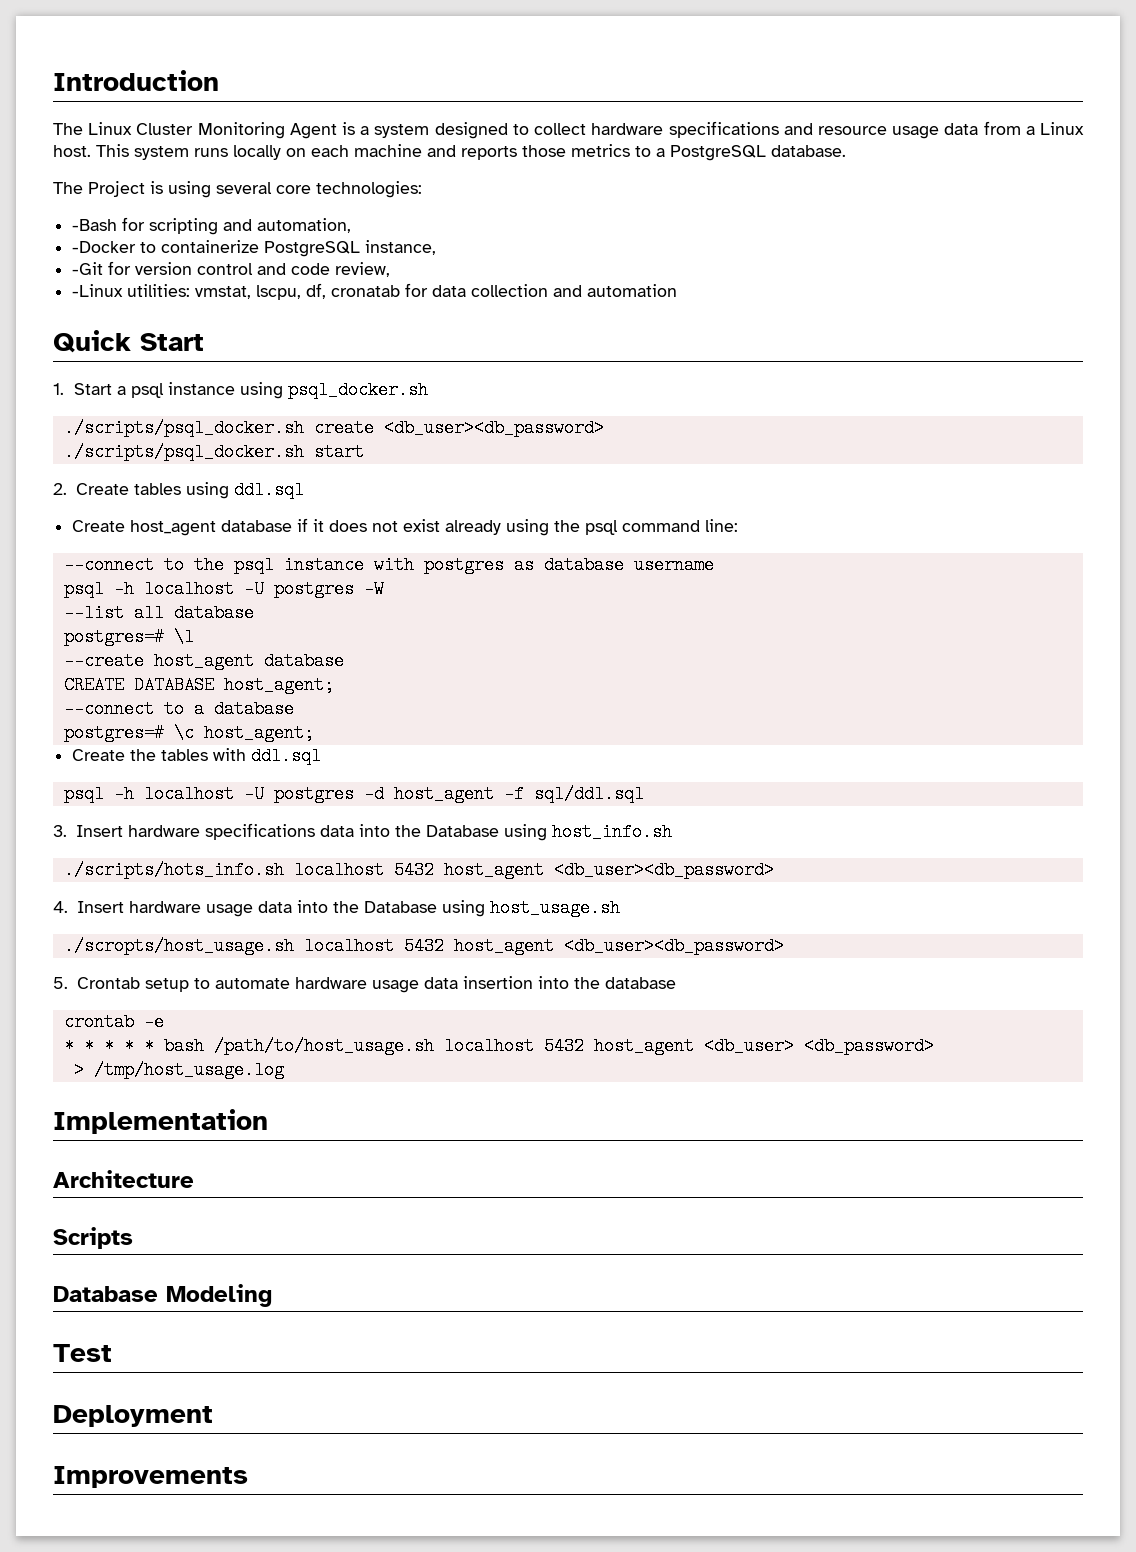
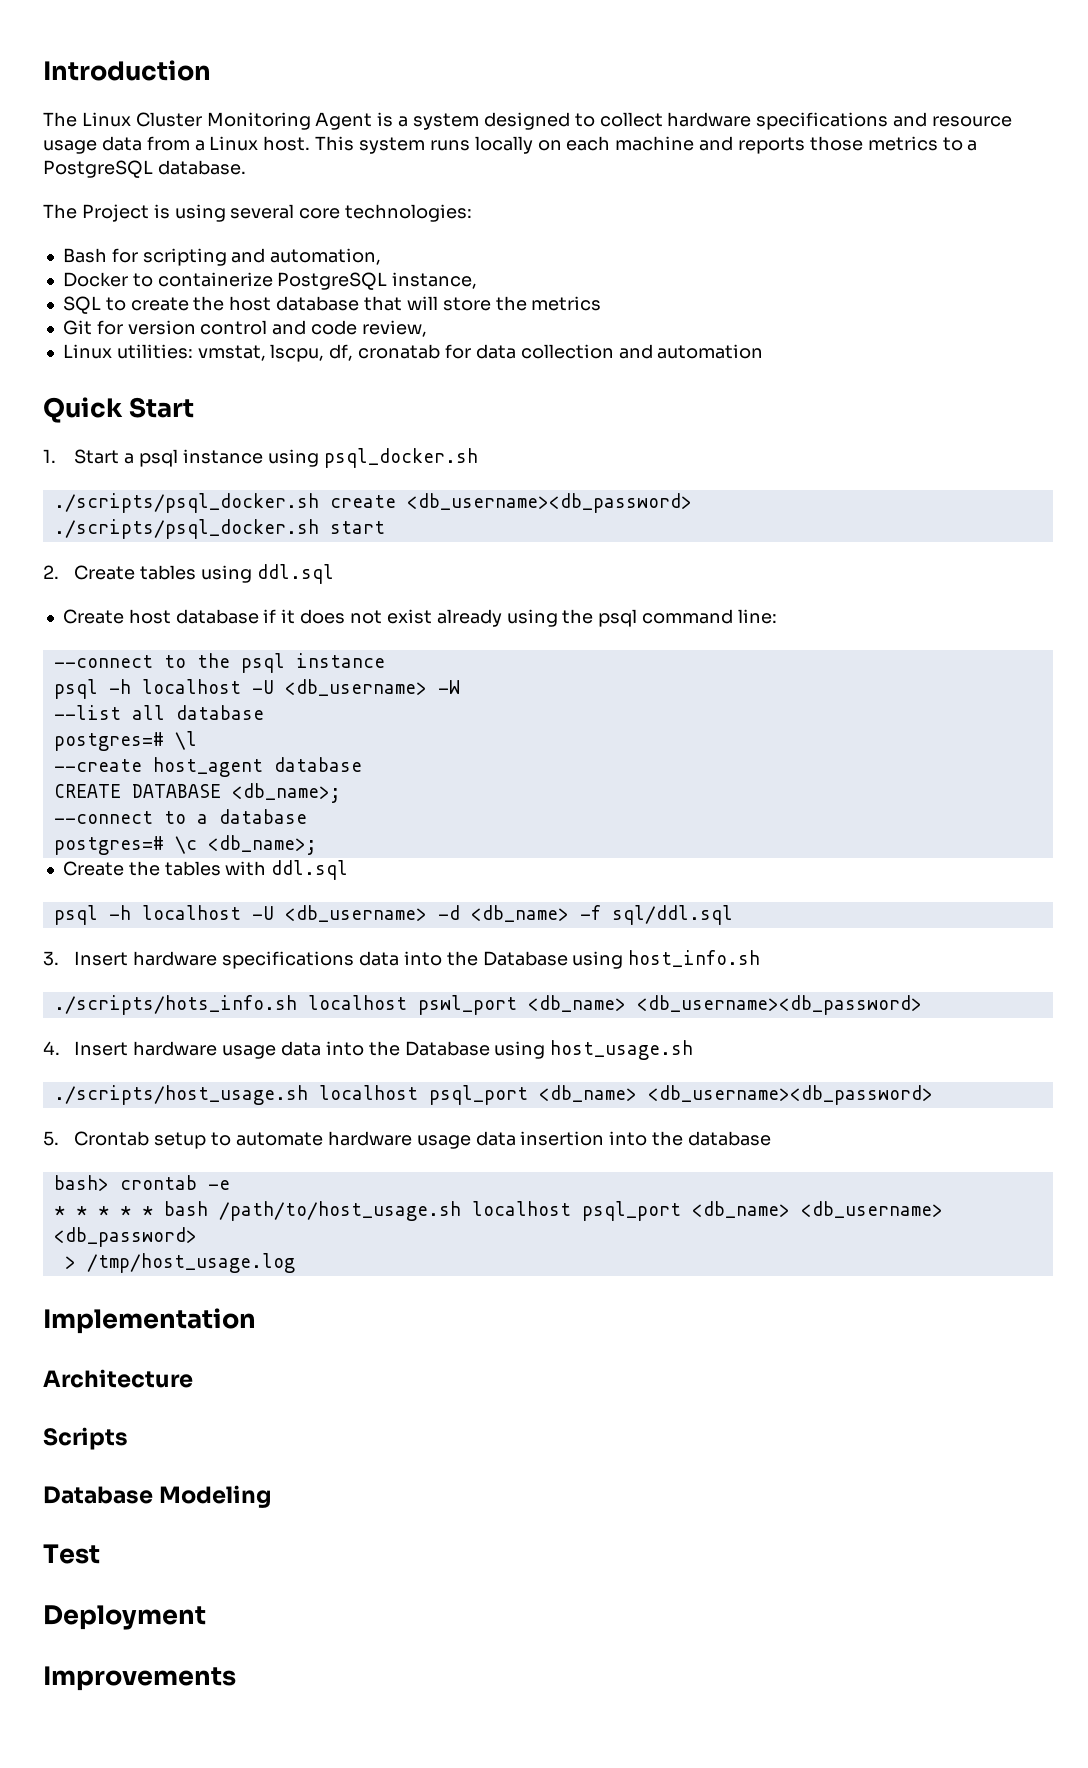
- -Bash for scripting and automation,
+ Bash for scripting and automation,
- -Docker to containerize PostgreSQL instance,
+ Docker to containerize PostgreSQL instance,
- -Git for version control and code review,
+ SQL to create the host database that will store the metrics
+ Git for version control and code review,
- -Linux utilities: vmstat, lscpu, df, cronatab for data collection and automation
+ Linux utilities: vmstat, lscpu, df, cronatab for data collection and automation
- ./scripts/psql_docker.sh create <db_user><db_password>
+ ./scripts/psql_docker.sh create <db_username><db_password>
- Create host_agent database if it does not exist already using the psql command line:
+ Create host database if it does not exist already using the psql command line:
- --connect to the psql instance with postgres as database username
- psql -h localhost -U postgres -W
+ --connect to the psql instance
+ psql -h localhost -U <db_username> -W
- CREATE DATABASE host_agent;
+ CREATE DATABASE <db_name>;
- postgres=# \c host_agent;
+ postgres=# \c <db_name>;
- psql -h localhost -U postgres -d host_agent -f sql/ddl.sql
+ psql -h localhost -U <db_username> -d <db_name> -f sql/ddl.sql
- ./scripts/hots_info.sh localhost 5432 host_agent <db_user><db_password>
+ ./scripts/hots_info.sh localhost pswl_port <db_name> <db_username><db_password>
- ./scropts/host_usage.sh localhost 5432 host_agent <db_user><db_password>
+ ./scripts/host_usage.sh localhost psql_port <db_name> <db_username><db_password>
- crontab -e
+ bash> crontab -e
- * * * * * bash /path/to/host_usage.sh localhost 5432 host_agent <db_user> <db_password>
+ * * * * * bash /path/to/host_usage.sh localhost psql_port <db_name> <db_username> <db_password>

